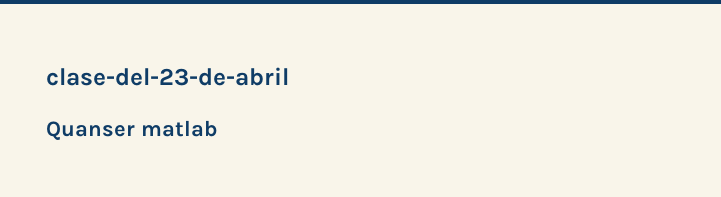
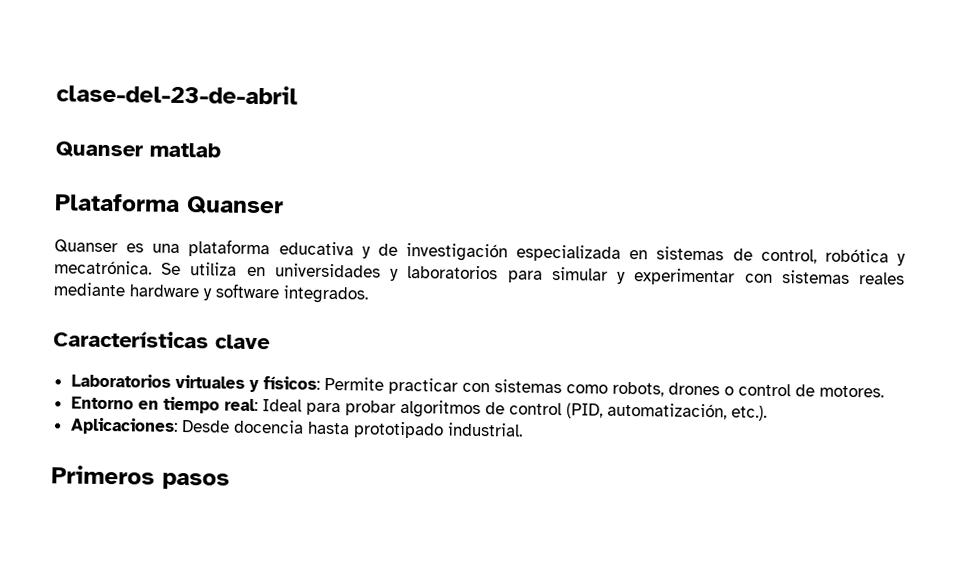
+ Plataforma Quanser
+ Quanser es una plataforma educativa y de investigación especializada en sistemas de control, robótica y mecatrónica. Se utiliza en universidades y laboratorios para simular y experimentar con sistemas reales mediante hardware y software integrados.
+ Características clave
+ Laboratorios virtuales y físicos: Permite practicar con sistemas como robots, drones o control de motores.
+ Entorno en tiempo real: Ideal para probar algoritmos de control (PID, automatización, etc.).
+ Aplicaciones: Desde docencia hasta prototipado industrial.
+ Primeros pasos

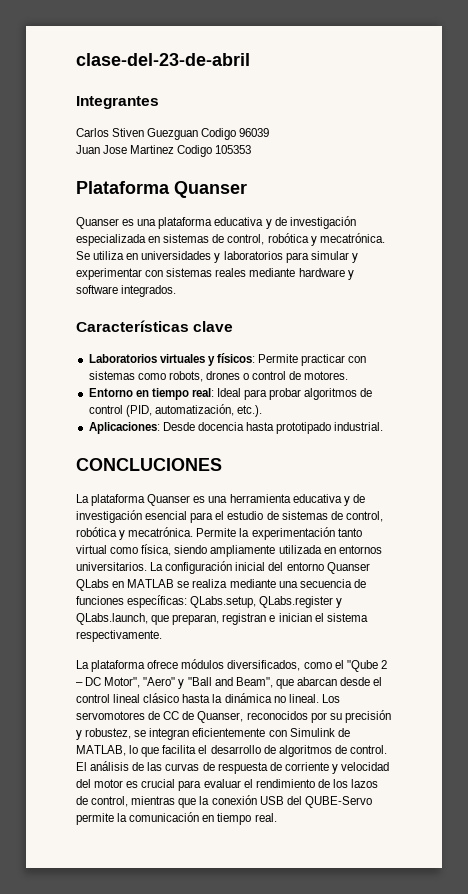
- Quanser matlab
+ Integrantes
+ Carlos Stiven Guezguan Codigo 96039
+ Juan Jose Martinez Codigo 105353
- Primeros pasos
+ CONCLUCIONES
+ La plataforma Quanser es una herramienta educativa y de investigación esencial para el estudio de sistemas de control, robótica y mecatrónica. Permite la experimentación tanto virtual como física, siendo ampliamente utilizada en entornos universitarios. La configuración inicial del entorno Quanser QLabs en MATLAB se realiza mediante una secuencia de funciones específicas: QLabs.setup, QLabs.register y QLabs.launch, que preparan, registran e inician el sistema respectivamente.
+ La plataforma ofrece módulos diversificados, como el "Qube 2 – DC Motor", "Aero" y "Ball and Beam", que abarcan desde el control lineal clásico hasta la dinámica no lineal. Los servomotores de CC de Quanser, reconocidos por su precisión y robustez, se integran eficientemente con Simulink de MATLAB, lo que facilita el desarrollo de algoritmos de control. El análisis de las curvas de respuesta de corriente y velocidad del motor es crucial para evaluar el rendimiento de los lazos de control, mientras que la conexión USB del QUBE-Servo permite la comunicación en tiempo real.

